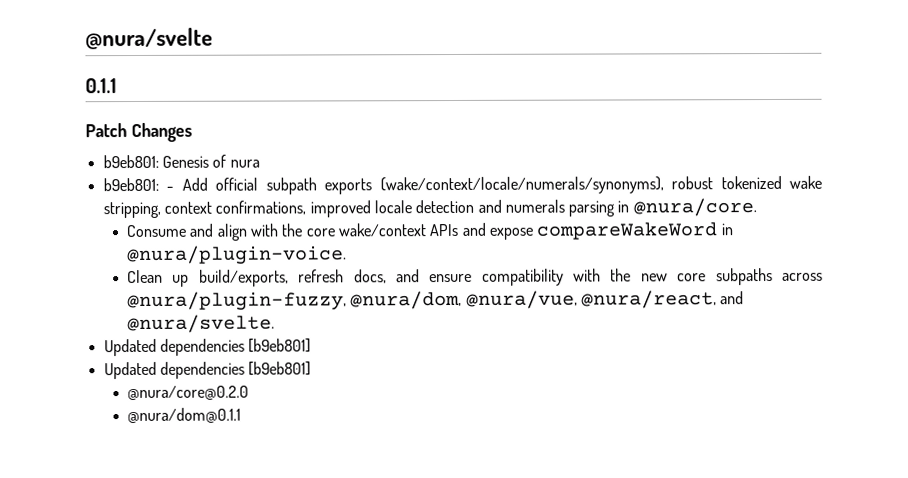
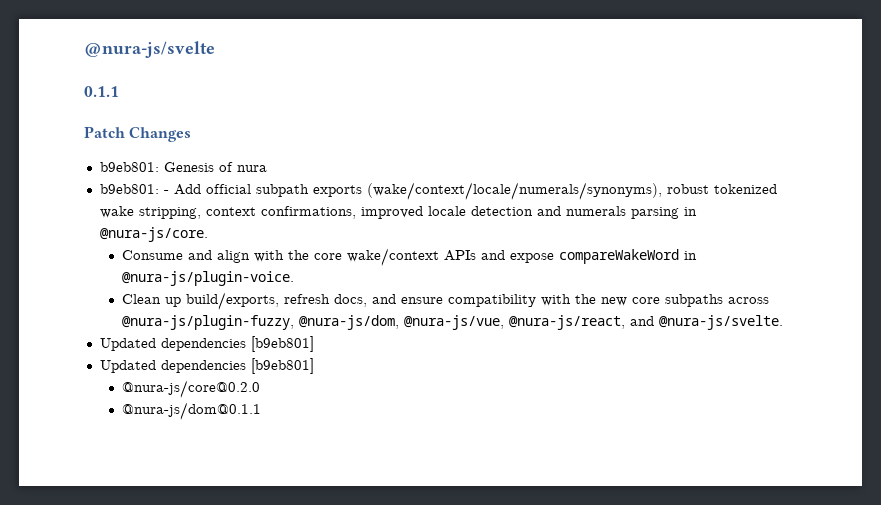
- @nura/svelte
+ @nura-js/svelte
- b9eb801: - Add official subpath exports (wake/context/locale/numerals/synonyms), robust tokenized wake stripping, context confirmations, improved locale detection and numerals parsing in @nura/core.
+ b9eb801: - Add official subpath exports (wake/context/locale/numerals/synonyms), robust tokenized wake stripping, context confirmations, improved locale detection and numerals parsing in @nura-js/core.
- Consume and align with the core wake/context APIs and expose compareWakeWord in @nura/plugin-voice.
+ Consume and align with the core wake/context APIs and expose compareWakeWord in @nura-js/plugin-voice.
- Clean up build/exports, refresh docs, and ensure compatibility with the new core subpaths across @nura/plugin-fuzzy, @nura/dom, @nura/vue, @nura/react, and @nura/svelte.
+ Clean up build/exports, refresh docs, and ensure compatibility with the new core subpaths across @nura-js/plugin-fuzzy, @nura-js/dom, @nura-js/vue, @nura-js/react, and @nura-js/svelte.
- @nura/core@0.2.0
- @nura/dom@0.1.1
+ @nura-js/core@0.2.0
+ @nura-js/dom@0.1.1

